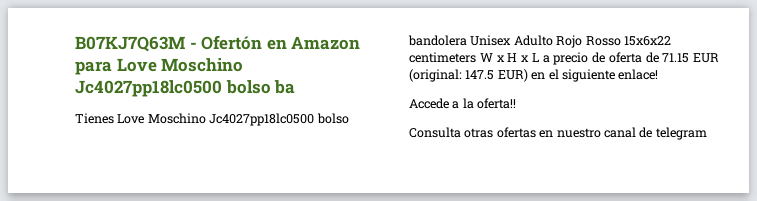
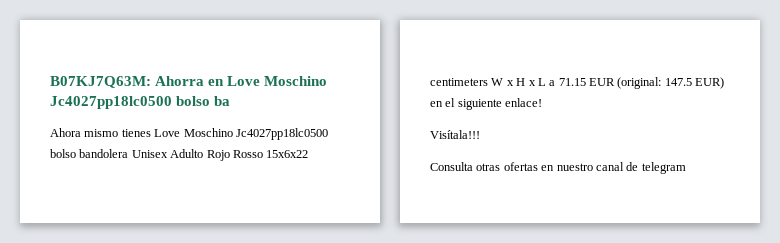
- B07KJ7Q63M - Ofertón en Amazon para Love Moschino Jc4027pp18lc0500 bolso ba
+ B07KJ7Q63M: Ahorra en Love Moschino Jc4027pp18lc0500 bolso ba
- Tienes Love Moschino Jc4027pp18lc0500 bolso bandolera Unisex Adulto Rojo Rosso 15x6x22 centimeters W x H x L a precio de oferta de 71.15 EUR (original: 147.5 EUR) en el siguiente enlace!
+ Ahora mismo tienes Love Moschino Jc4027pp18lc0500 bolso bandolera Unisex Adulto Rojo Rosso 15x6x22 centimeters W x H x L a 71.15 EUR (original: 147.5 EUR) en el siguiente enlace!
- Accede a la oferta!!
+ Visítala!!!

